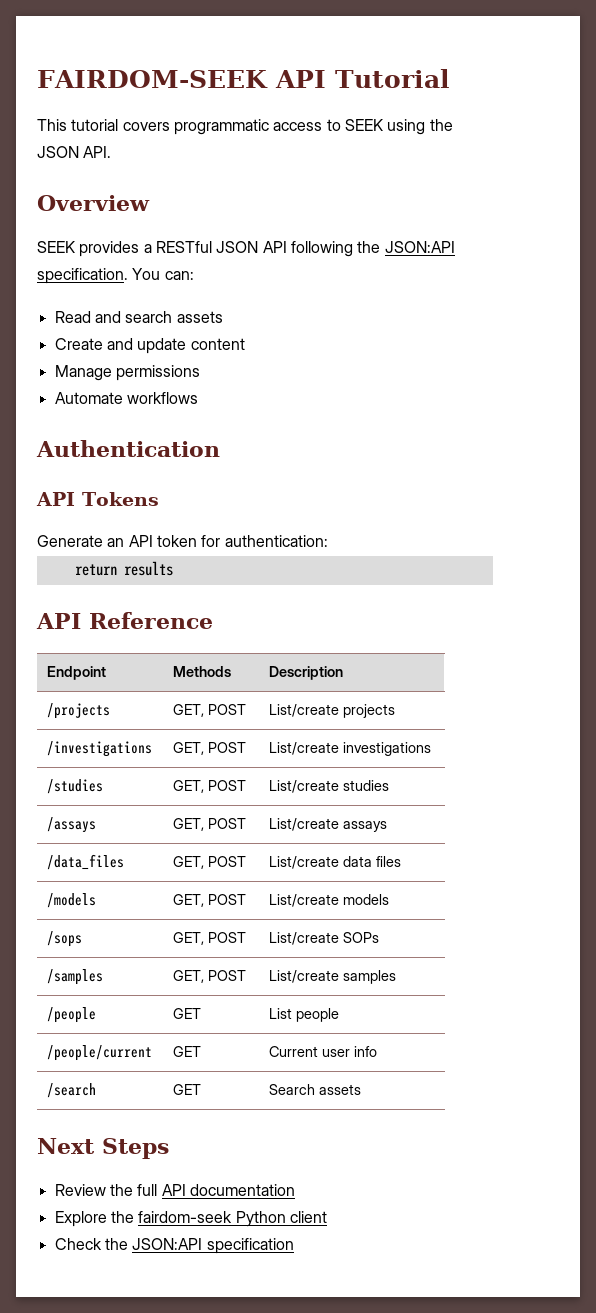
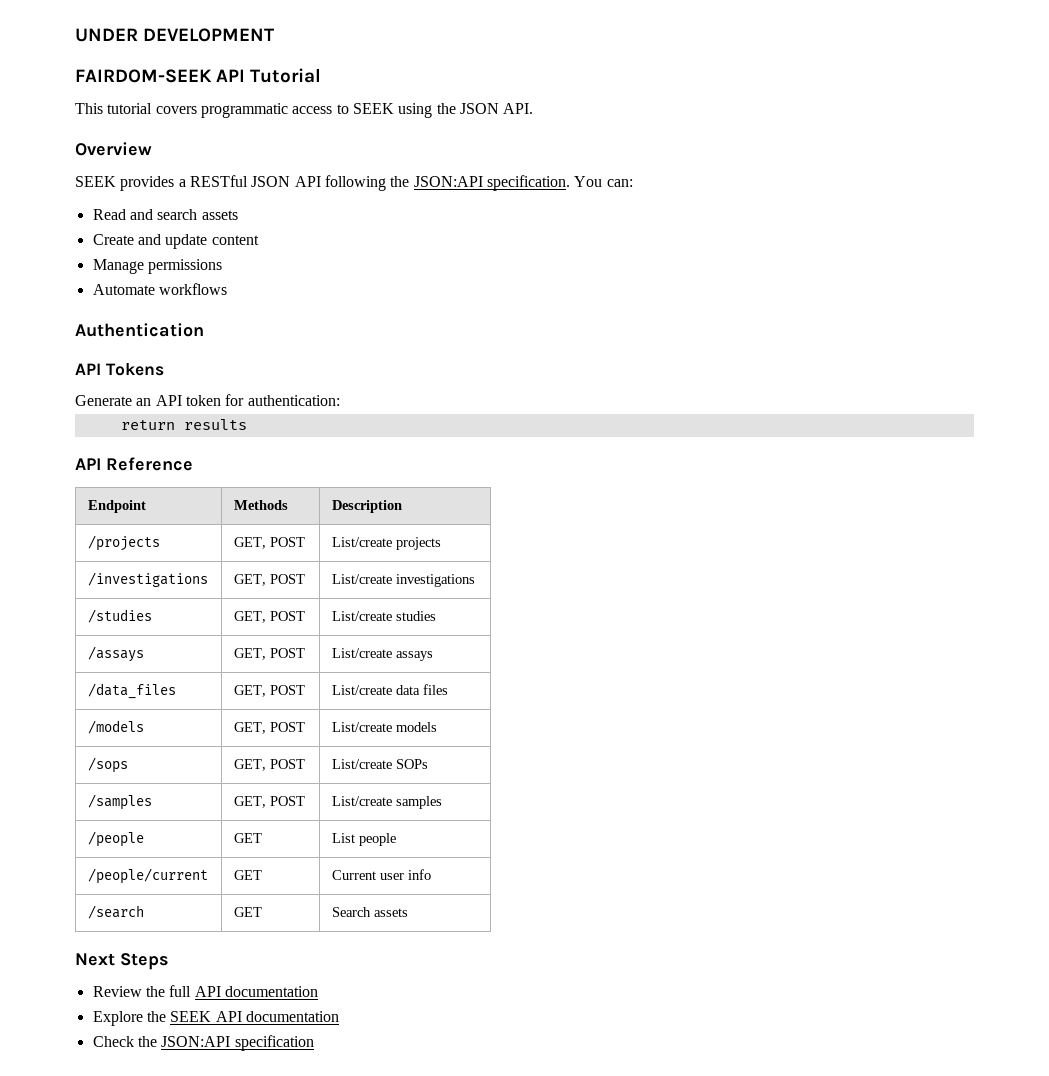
+ UNDER DEVELOPMENT
- Explore the fairdom-seek Python client
+ Explore the SEEK API documentation

